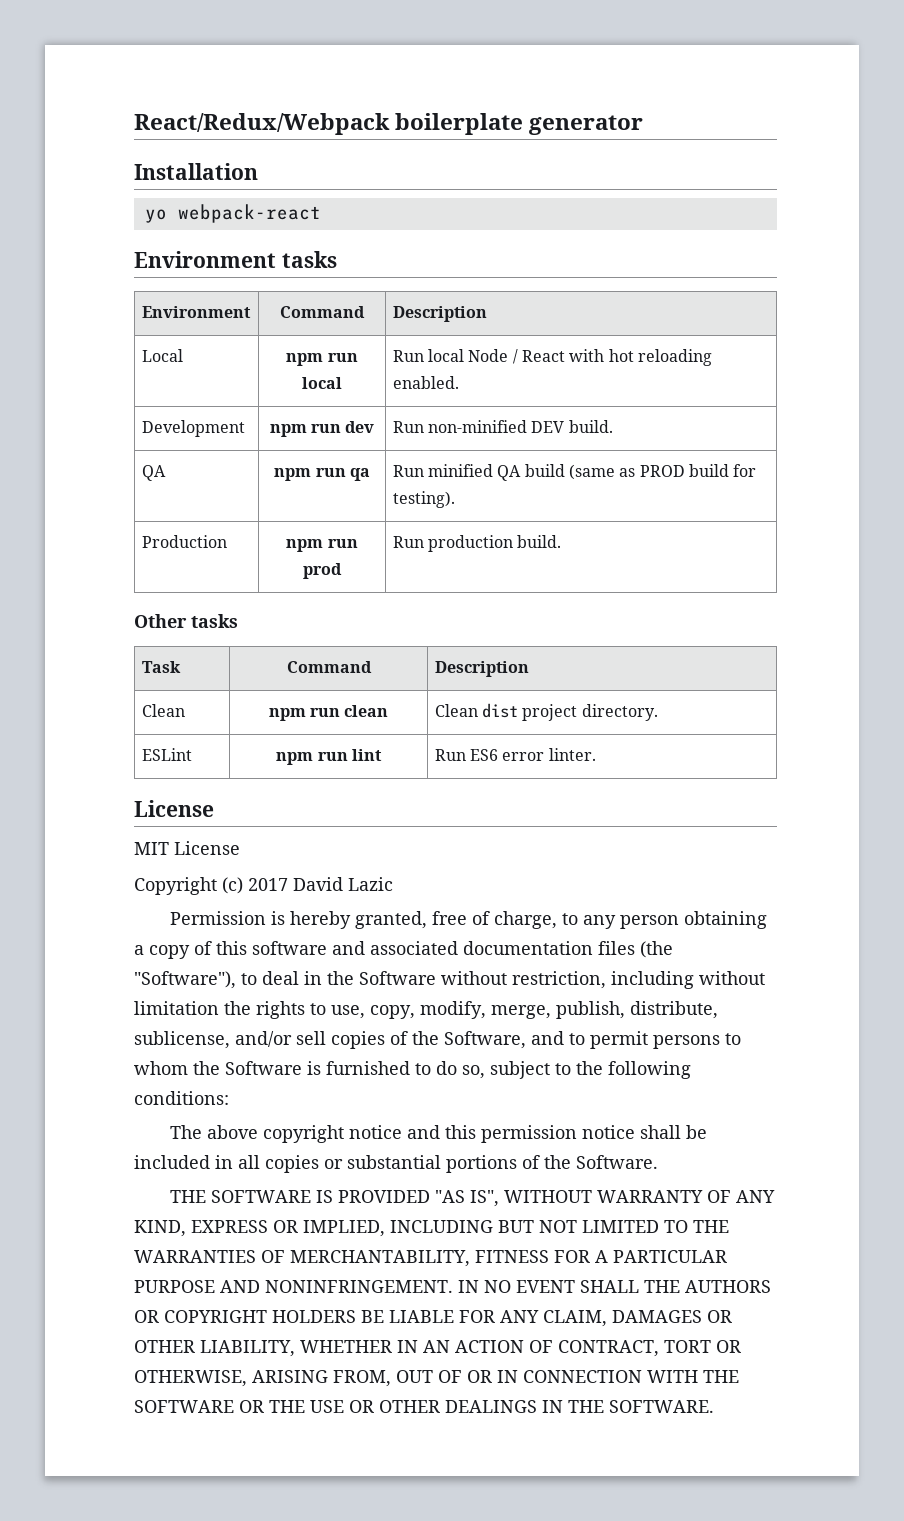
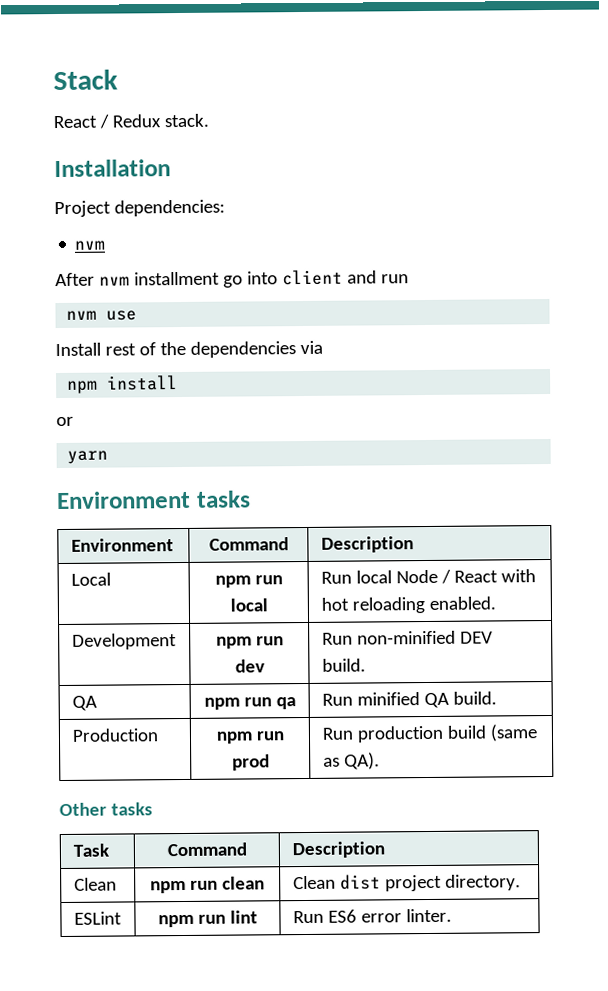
- React/Redux/Webpack boilerplate generator
+ Stack
+ React / Redux stack.
  Installation
- yo webpack-react
+ Project dependencies:
+ nvm
+ After nvm installment go into client and run
+ nvm use
+ Install rest of the dependencies via
+ npm install
+ or
+ yarn
- QA | npm run qa | Run minified QA build (same as PROD build for testing).
+ QA | npm run qa | Run minified QA build.
- Production | npm run prod | Run production build.
+ Production | npm run prod | Run production build (same as QA).
  ESLint | npm run lint | Run ES6 error linter.
- License
- MIT License
- Copyright (c) 2017 David Lazic
- Permission is hereby granted, free of charge, to any person obtaining a copy of this software and associated documentation files (the "Software"), to deal in the Software without restriction, including without limitation the rights to use, copy, modify, merge, publish, distribute, sublicense, and/or sell copies of the Software, and to permit persons to whom the Software is furnished to do so, subject to the following conditions:
- The above copyright notice and this permission notice shall be included in all copies or substantial portions of the Software.
- THE SOFTWARE IS PROVIDED "AS IS", WITHOUT WARRANTY OF ANY KIND, EXPRESS OR IMPLIED, INCLUDING BUT NOT LIMITED TO THE WARRANTIES OF MERCHANTABILITY, FITNESS FOR A PARTICULAR PURPOSE AND NONINFRINGEMENT. IN NO EVENT SHALL THE AUTHORS OR COPYRIGHT HOLDERS BE LIABLE FOR ANY CLAIM, DAMAGES OR OTHER LIABILITY, WHETHER IN AN ACTION OF CONTRACT, TORT OR OTHERWISE, ARISING FROM, OUT OF OR IN CONNECTION WITH THE SOFTWARE OR THE USE OR OTHER DEALINGS IN THE SOFTWARE.

